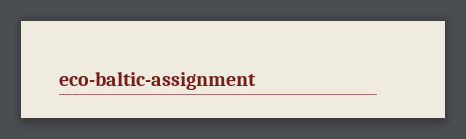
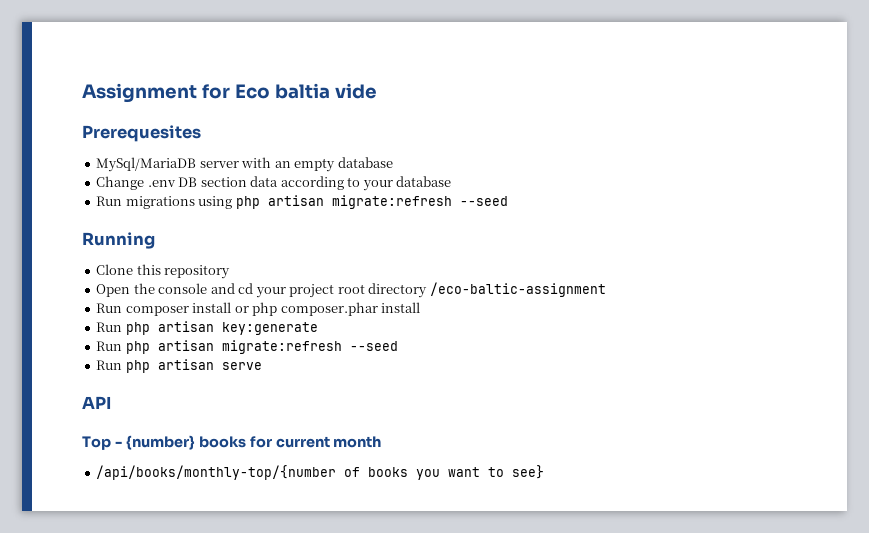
- eco-baltic-assignment
+ Assignment for Eco baltia vide
+ Prerequesites
+ MySql/MariaDB server with an empty database
+ Change .env DB section data according to your database
+ Run migrations using php artisan migrate:refresh --seed
+ Running
+ Clone this repository
+ Open the console and cd your project root directory /eco-baltic-assignment
+ Run composer install or php composer.phar install
+ Run php artisan key:generate
+ Run php artisan migrate:refresh --seed
+ Run php artisan serve
+ API
+ Top - {number} books for current month
+ /api/books/monthly-top/{number of books you want to see}

